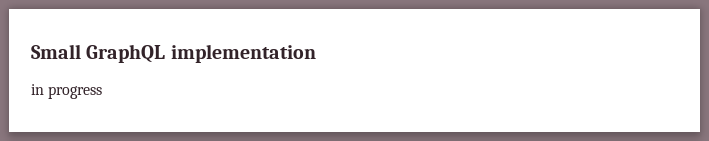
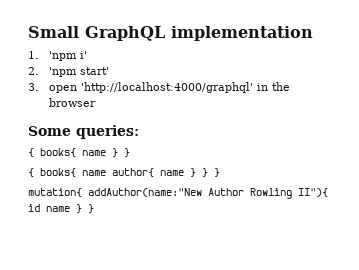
- in progress
+ 1. 'npm i'
+ 2. 'npm start'
+ 3. open 'http://localhost:4000/graphql' in the browser
+ Some queries:
+ { books{ name } }
+ { books{ name author{ name } } }
+ mutation{ addAuthor(name:"New Author Rowling II"){ id name } }

